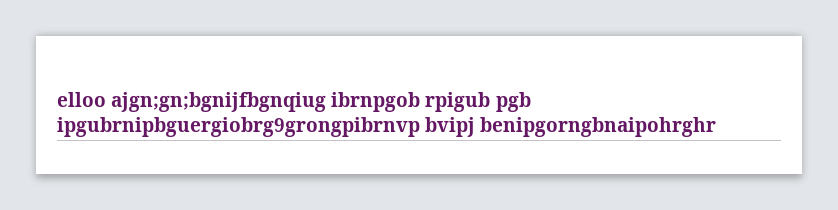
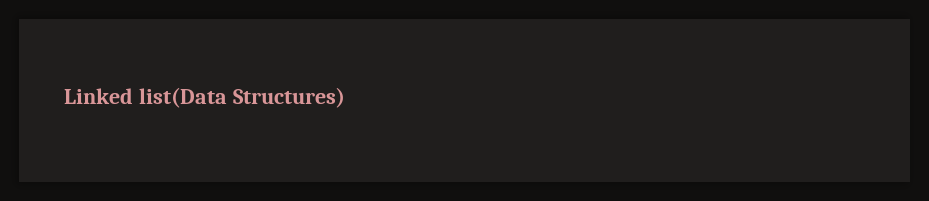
- elloo ajgn;gn;bgnijfbgnqiug ibrnpgob rpigub pgb ipgubrnipbguergiobrg9grongpibrnvp bvipj benipgorngbnaipohrghr
+ Linked list(Data Structures)

